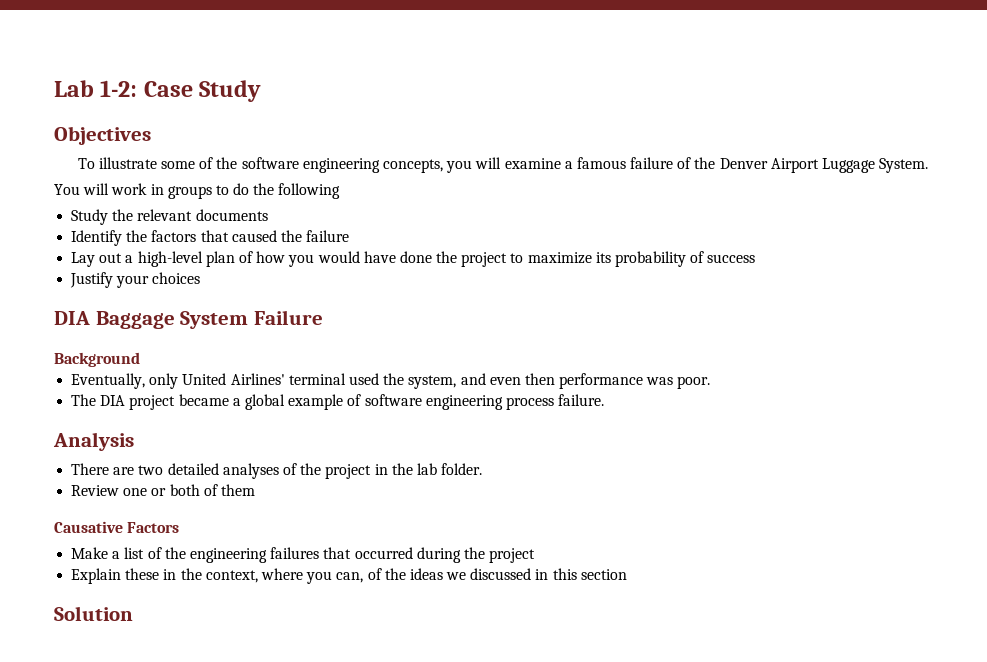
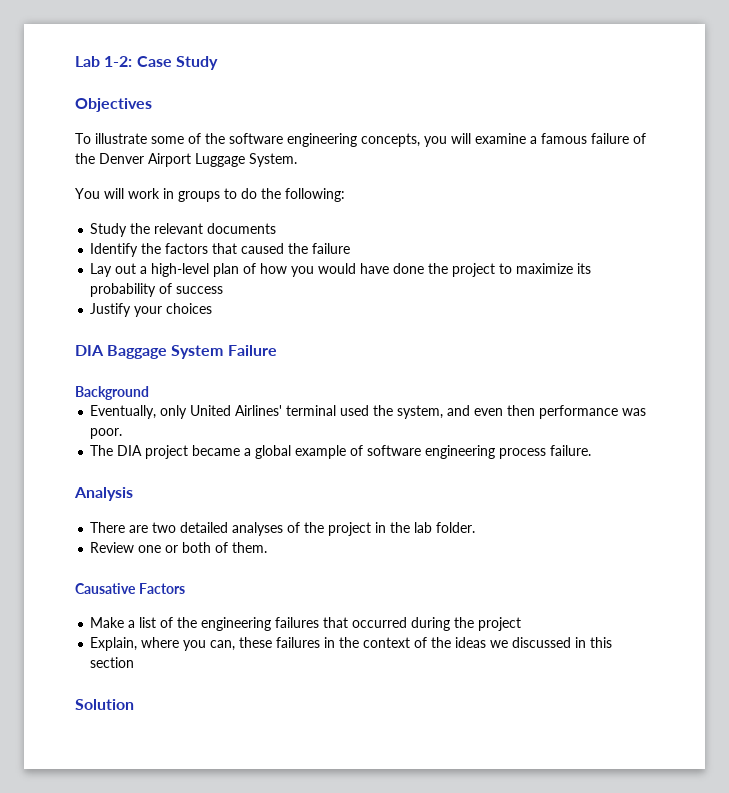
- You will work in groups to do the following
+ You will work in groups to do the following:
- Review one or both of them
+ Review one or both of them.
- Explain these in the context, where you can, of the ideas we discussed in this section
+ Explain, where you can, these failures in the context of the ideas we discussed in this section

